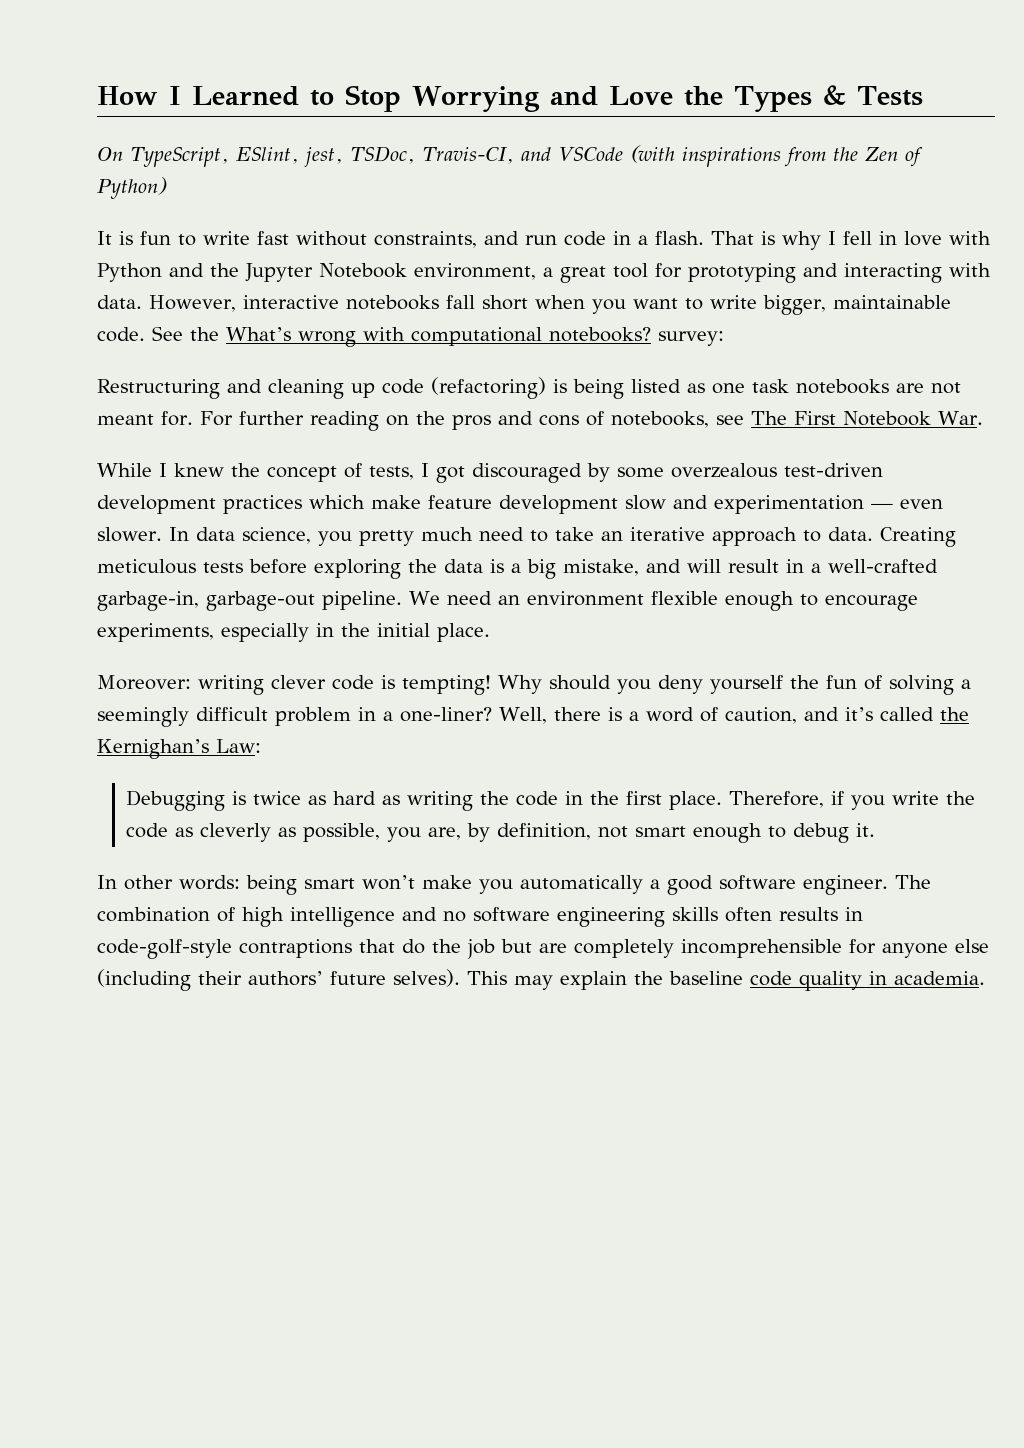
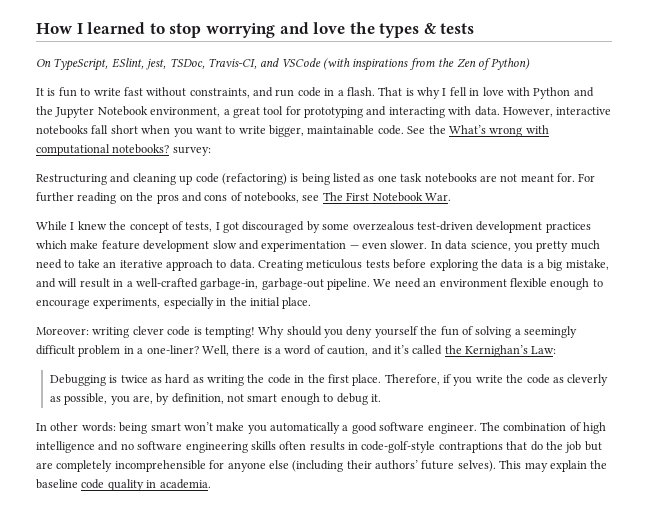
- How I Learned to Stop Worrying and Love the Types & Tests
+ How I learned to stop worrying and love the types & tests

